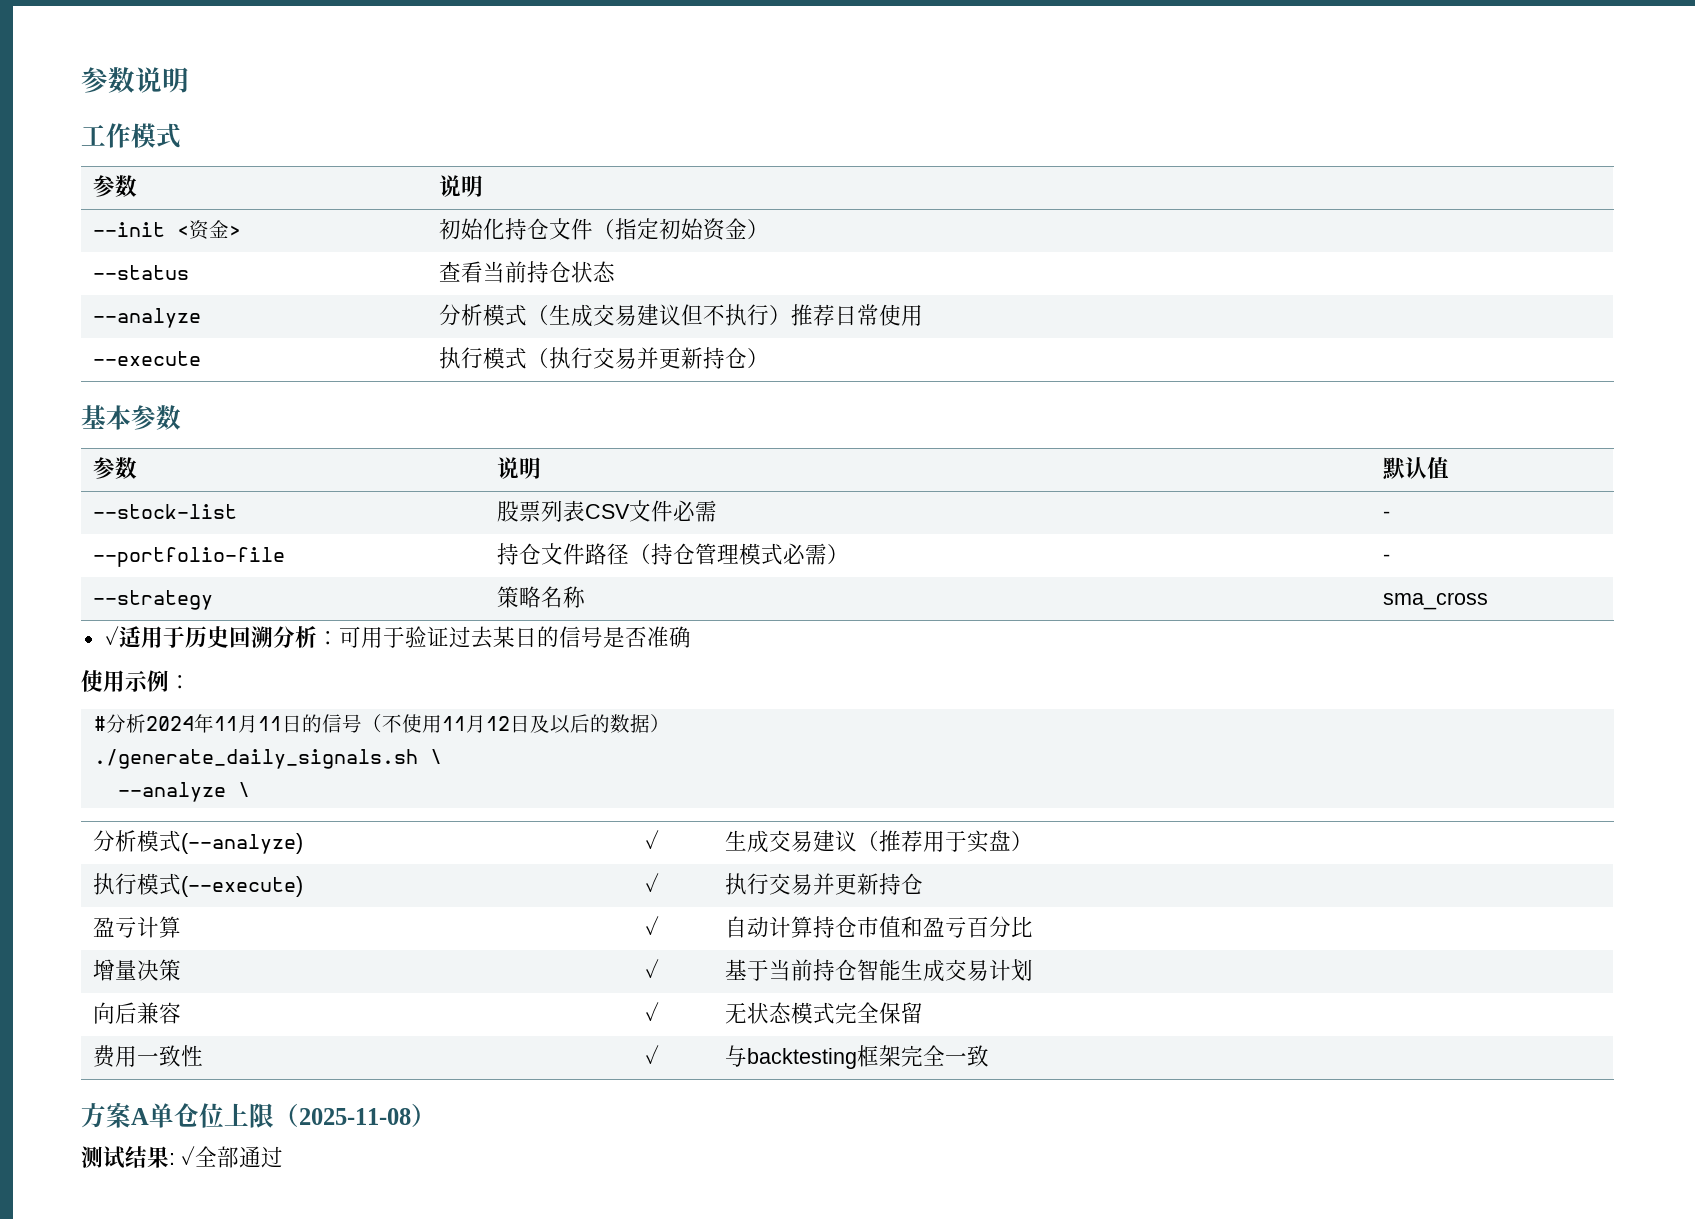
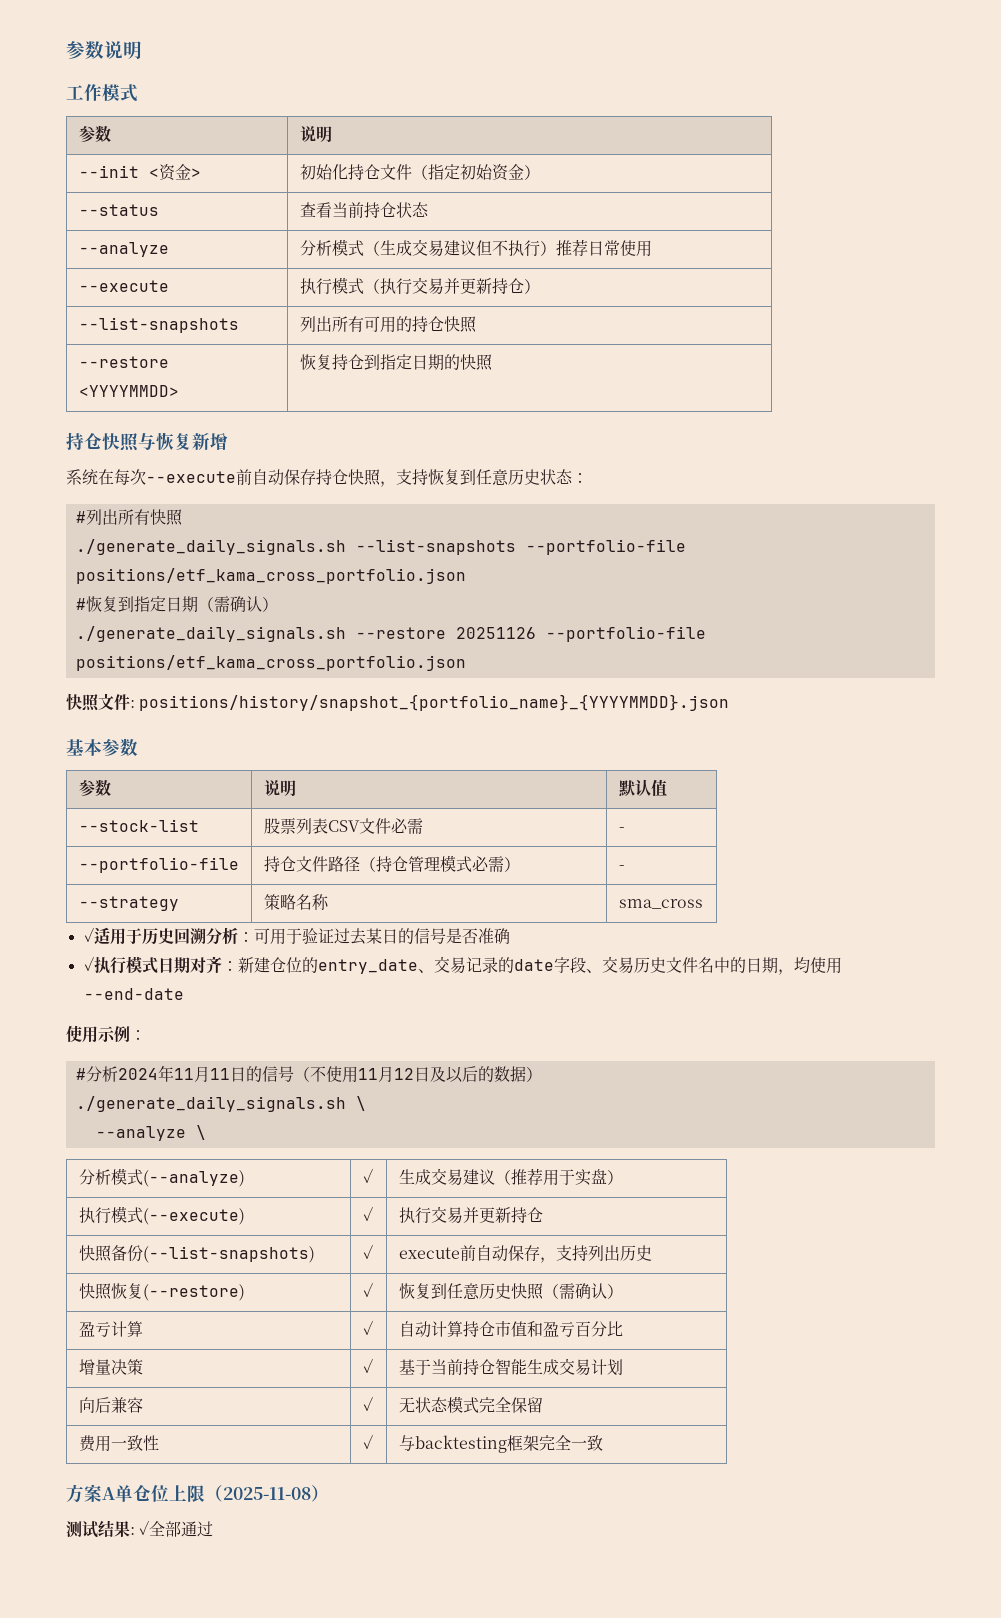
+ --list-snapshots | 列出所有可用的持仓快照
+ --restore <YYYYMMDD> | 恢复持仓到指定日期的快照
+ 持仓快照与恢复新增
+ 系统在每次--execute前自动保存持仓快照，支持恢复到任意历史状态：
+ #列出所有快照
+ ./generate_daily_signals.sh --list-snapshots --portfolio-file positions/etf_kama_cross_portfolio.json
+ #恢复到指定日期（需确认）
+ ./generate_daily_signals.sh --restore 20251126 --portfolio-file positions/etf_kama_cross_portfolio.json
+ 快照文件: positions/history/snapshot_{portfolio_name}_{YYYYMMDD}.json
+ ✓执行模式日期对齐：新建仓位的entry_date、交易记录的date字段、交易历史文件名中的日期，均使用--end-date
+ 快照备份(--list-snapshots) | ✓ | execute前自动保存，支持列出历史
+ 快照恢复(--restore) | ✓ | 恢复到任意历史快照（需确认）

